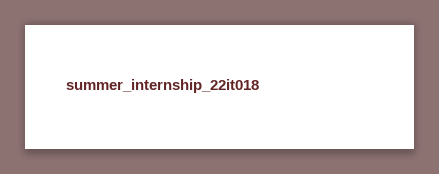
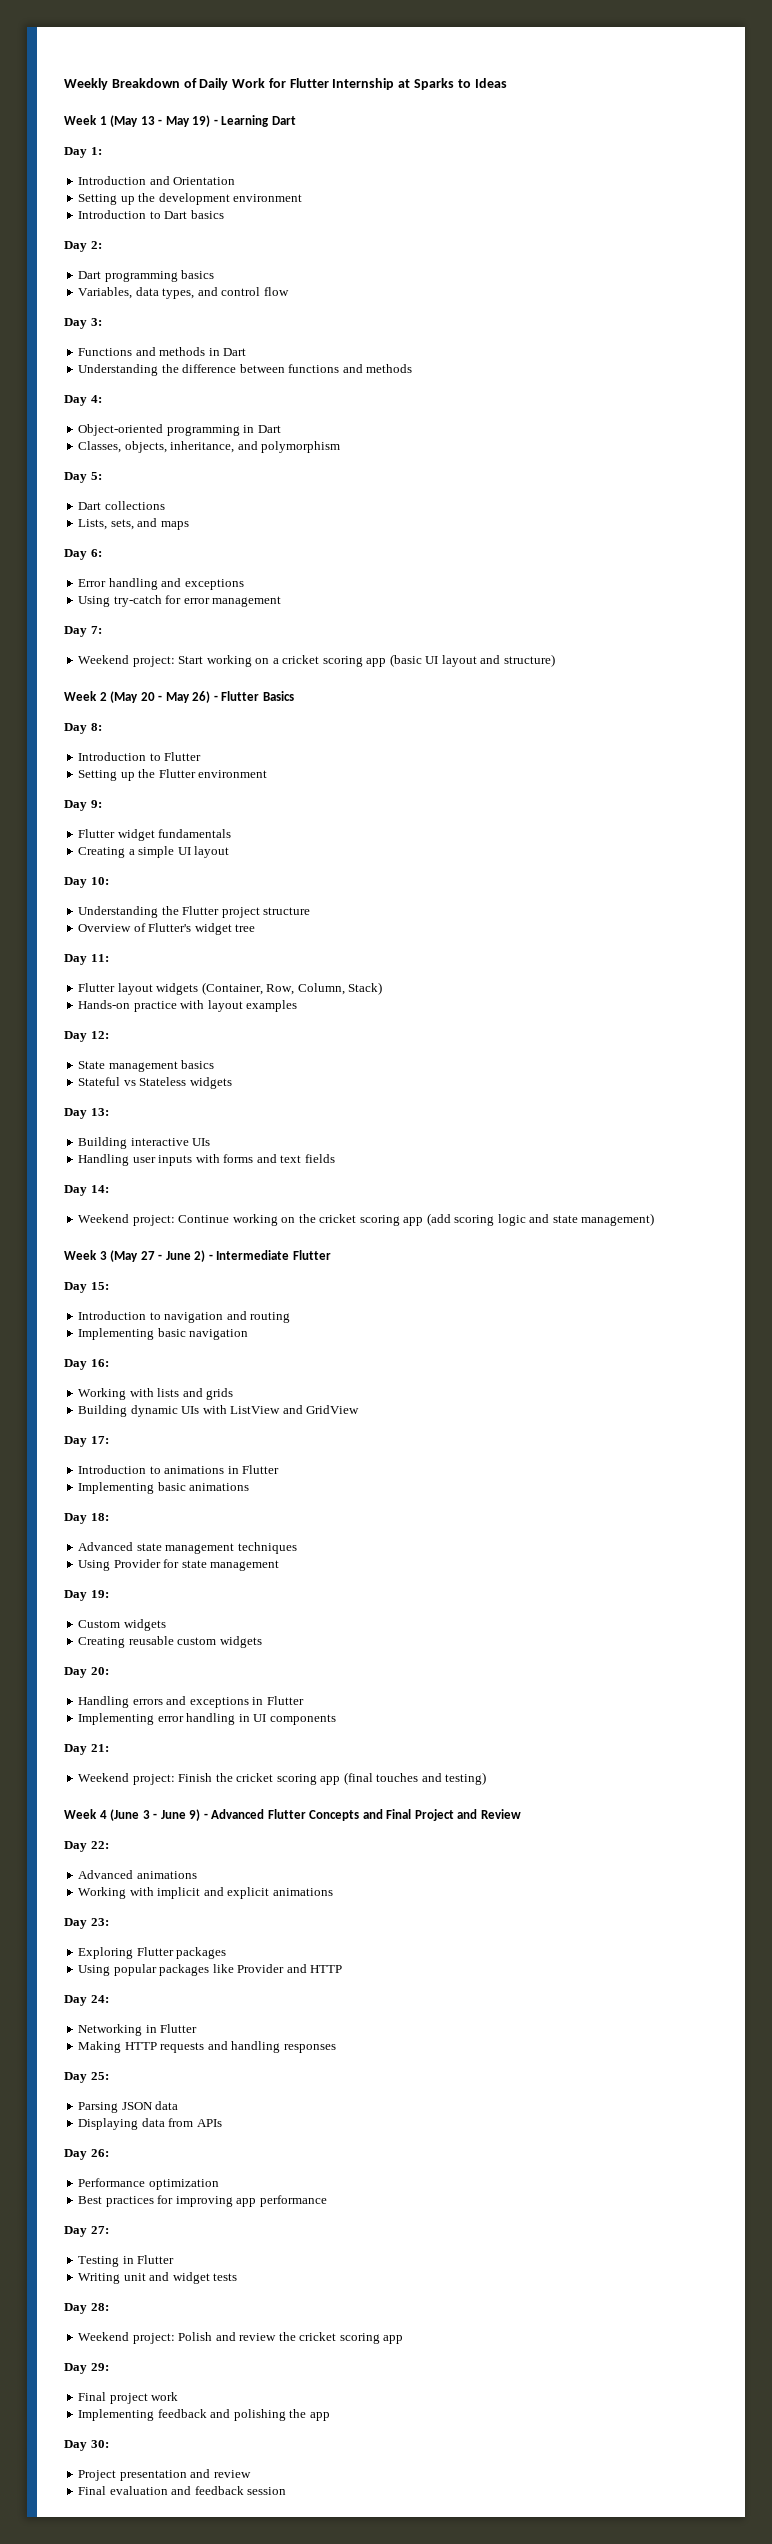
- summer_internship_22it018
+ Weekly Breakdown of Daily Work for Flutter Internship at Sparks to Ideas
+ Week 1 (May 13 - May 19) - Learning Dart
+ Day 1:
+ Introduction and Orientation
+ Setting up the development environment
+ Introduction to Dart basics
+ Day 2:
+ Dart programming basics
+ Variables, data types, and control flow
+ Day 3:
+ Functions and methods in Dart
+ Understanding the difference between functions and methods
+ Day 4:
+ Object-oriented programming in Dart
+ Classes, objects, inheritance, and polymorphism
+ Day 5:
+ Dart collections
+ Lists, sets, and maps
+ Day 6:
+ Error handling and exceptions
+ Using try-catch for error management
+ Day 7:
+ Weekend project: Start working on a cricket scoring app (basic UI layout and structure)
+ Week 2 (May 20 - May 26) - Flutter Basics
+ Day 8:
+ Introduction to Flutter
+ Setting up the Flutter environment
+ Day 9:
+ Flutter widget fundamentals
+ Creating a simple UI layout
+ Day 10:
+ Understanding the Flutter project structure
+ Overview of Flutter's widget tree
+ Day 11:
+ Flutter layout widgets (Container, Row, Column, Stack)
+ Hands-on practice with layout examples
+ Day 12:
+ State management basics
+ Stateful vs Stateless widgets
+ Day 13:
+ Building interactive UIs
+ Handling user inputs with forms and text fields
+ Day 14:
+ Weekend project: Continue working on the cricket scoring app (add scoring logic and state management)
+ Week 3 (May 27 - June 2) - Intermediate Flutter
+ Day 15:
+ Introduction to navigation and routing
+ Implementing basic navigation
+ Day 16:
+ Working with lists and grids
+ Building dynamic UIs with ListView and GridView
+ Day 17:
+ Introduction to animations in Flutter
+ Implementing basic animations
+ Day 18:
+ Advanced state management techniques
+ Using Provider for state management
+ Day 19:
+ Custom widgets
+ Creating reusable custom widgets
+ Day 20:
+ Handling errors and exceptions in Flutter
+ Implementing error handling in UI components
+ Day 21:
+ Weekend project: Finish the cricket scoring app (final touches and testing)
+ Week 4 (June 3 - June 9) - Advanced Flutter Concepts and Final Project and Review
+ Day 22:
+ Advanced animations
+ Working with implicit and explicit animations
+ Day 23:
+ Exploring Flutter packages
+ Using popular packages like Provider and HTTP
+ Day 24:
+ Networking in Flutter
+ Making HTTP requests and handling responses
+ Day 25:
+ Parsing JSON data
+ Displaying data from APIs
+ Day 26:
+ Performance optimization
+ Best practices for improving app performance
+ Day 27:
+ Testing in Flutter
+ Writing unit and widget tests
+ Day 28:
+ Weekend project: Polish and review the cricket scoring app
+ Day 29:
+ Final project work
+ Implementing feedback and polishing the app
+ Day 30:
+ Project presentation and review
+ Final evaluation and feedback session

